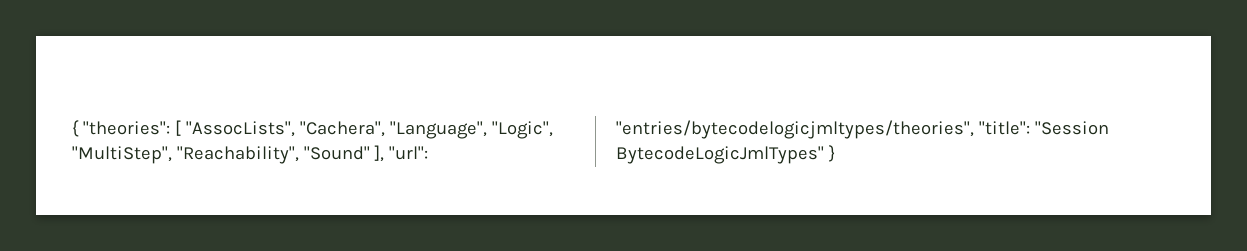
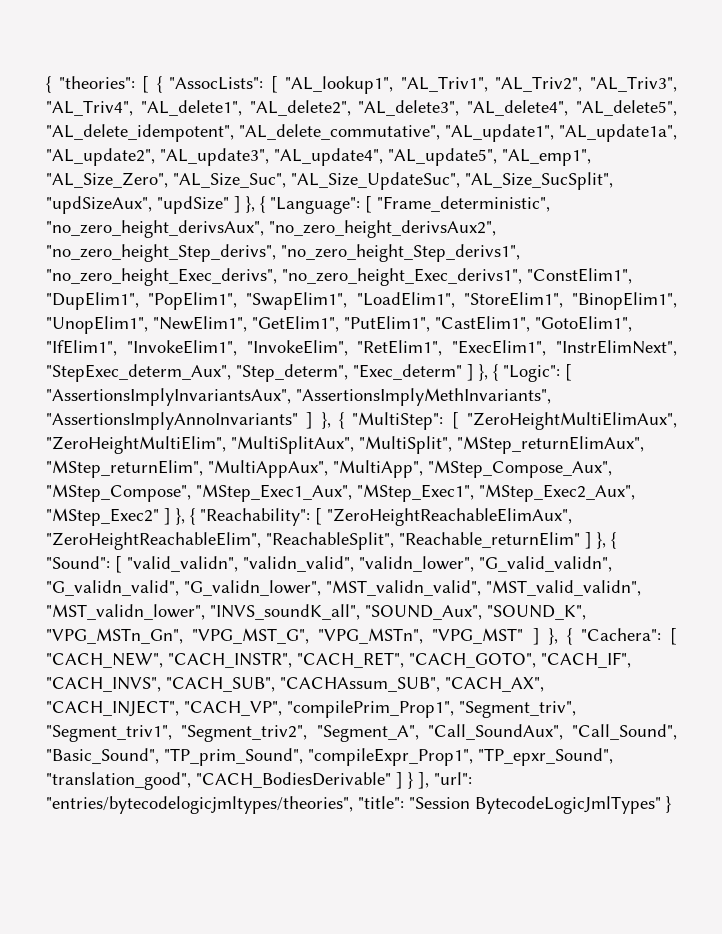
- { "theories": [ "AssocLists", "Cachera", "Language", "Logic", "MultiStep", "Reachability", "Sound" ], "url": "entries/bytecodelogicjmltypes/theories", "title": "Session BytecodeLogicJmlTypes" }
+ { "theories": [ { "AssocLists": [ "AL_lookup1", "AL_Triv1", "AL_Triv2", "AL_Triv3", "AL_Triv4", "AL_delete1", "AL_delete2", "AL_delete3", "AL_delete4", "AL_delete5", "AL_delete_idempotent", "AL_delete_commutative", "AL_update1", "AL_update1a", "AL_update2", "AL_update3", "AL_update4", "AL_update5", "AL_emp1", "AL_Size_Zero", "AL_Size_Suc", "AL_Size_UpdateSuc", "AL_Size_SucSplit", "updSizeAux", "updSize" ] }, { "Language": [ "Frame_deterministic", "no_zero_height_derivsAux", "no_zero_height_derivsAux2", "no_zero_height_Step_derivs", "no_zero_height_Step_derivs1", "no_zero_height_Exec_derivs", "no_zero_height_Exec_derivs1", "ConstElim1", "DupElim1", "PopElim1", "SwapElim1", "LoadElim1", "StoreElim1", "BinopElim1", "UnopElim1", "NewElim1", "GetElim1", "PutElim1", "CastElim1", "GotoElim1", "IfElim1", "InvokeElim1", "InvokeElim", "RetElim1", "ExecElim1", "InstrElimNext", "StepExec_determ_Aux", "Step_determ", "Exec_determ" ] }, { "Logic": [ "AssertionsImplyInvariantsAux", "AssertionsImplyMethInvariants", "AssertionsImplyAnnoInvariants" ] }, { "MultiStep": [ "ZeroHeightMultiElimAux", "ZeroHeightMultiElim", "MultiSplitAux", "MultiSplit", "MStep_returnElimAux", "MStep_returnElim", "MultiAppAux", "MultiApp", "MStep_Compose_Aux", "MStep_Compose", "MStep_Exec1_Aux", "MStep_Exec1", "MStep_Exec2_Aux", "MStep_Exec2" ] }, { "Reachability": [ "ZeroHeightReachableElimAux", "ZeroHeightReachableElim", "ReachableSplit", "Reachable_returnElim" ] }, { "Sound": [ "valid_validn", "validn_valid", "validn_lower", "G_valid_validn", "G_validn_valid", "G_validn_lower", "MST_validn_valid", "MST_valid_validn", "MST_validn_lower", "INVS_soundK_all", "SOUND_Aux", "SOUND_K", "VPG_MSTn_Gn", "VPG_MST_G", "VPG_MSTn", "VPG_MST" ] }, { "Cachera": [ "CACH_NEW", "CACH_INSTR", "CACH_RET", "CACH_GOTO", "CACH_IF", "CACH_INVS", "CACH_SUB", "CACHAssum_SUB", "CACH_AX", "CACH_INJECT", "CACH_VP", "compilePrim_Prop1", "Segment_triv", "Segment_triv1", "Segment_triv2", "Segment_A", "Call_SoundAux", "Call_Sound", "Basic_Sound", "TP_prim_Sound", "compileExpr_Prop1", "TP_epxr_Sound", "translation_good", "CACH_BodiesDerivable" ] } ], "url": "entries/bytecodelogicjmltypes/theories", "title": "Session BytecodeLogicJmlTypes" }

